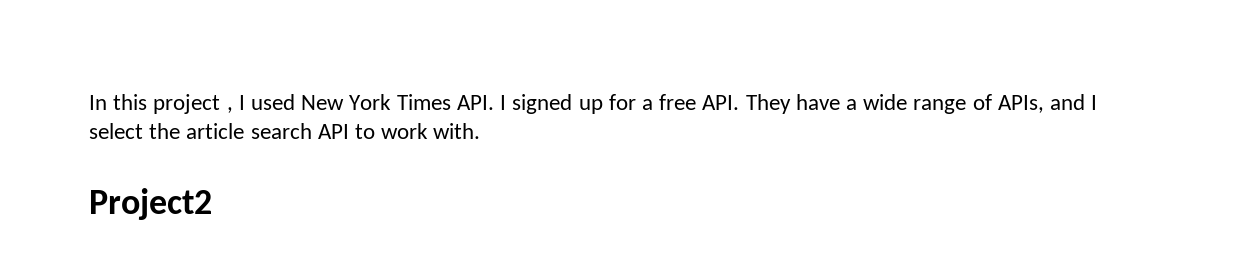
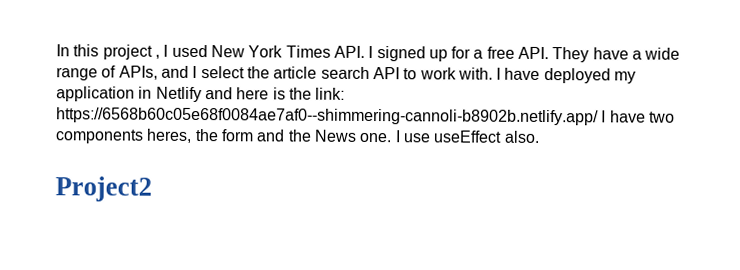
+ I have deployed my application in Netlify and here is the link: https://6568b60c05e68f0084ae7af0--shimmering-cannoli-b8902b.netlify.app/ I have two components heres, the form and the News one. I use useEffect also.

